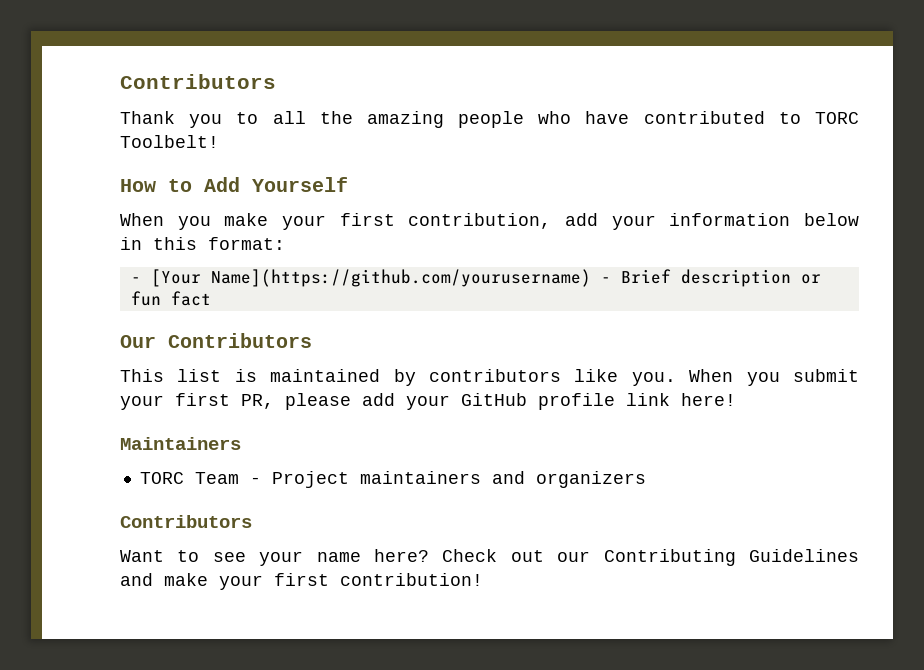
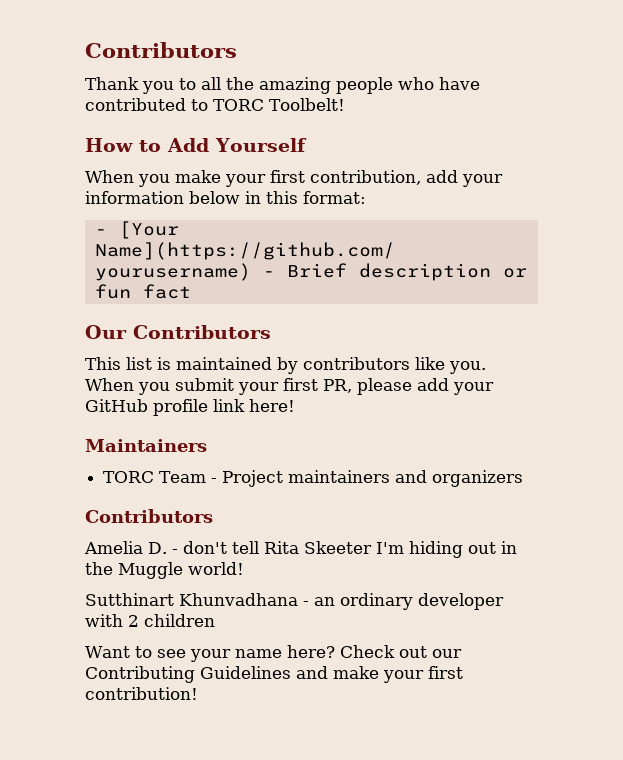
+ Amelia D. - don't tell Rita Skeeter I'm hiding out in the Muggle world!
+ Sutthinart Khunvadhana - an ordinary developer with 2 children

